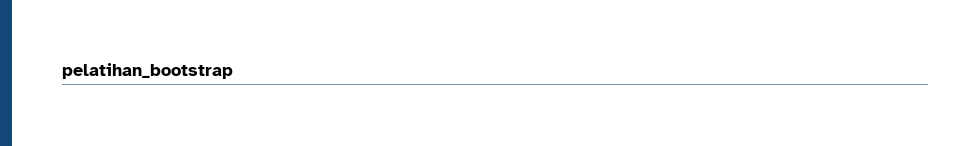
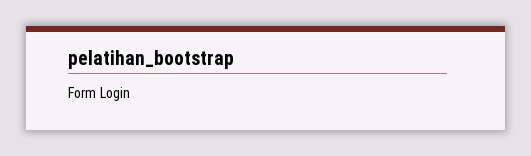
+ Form Login

